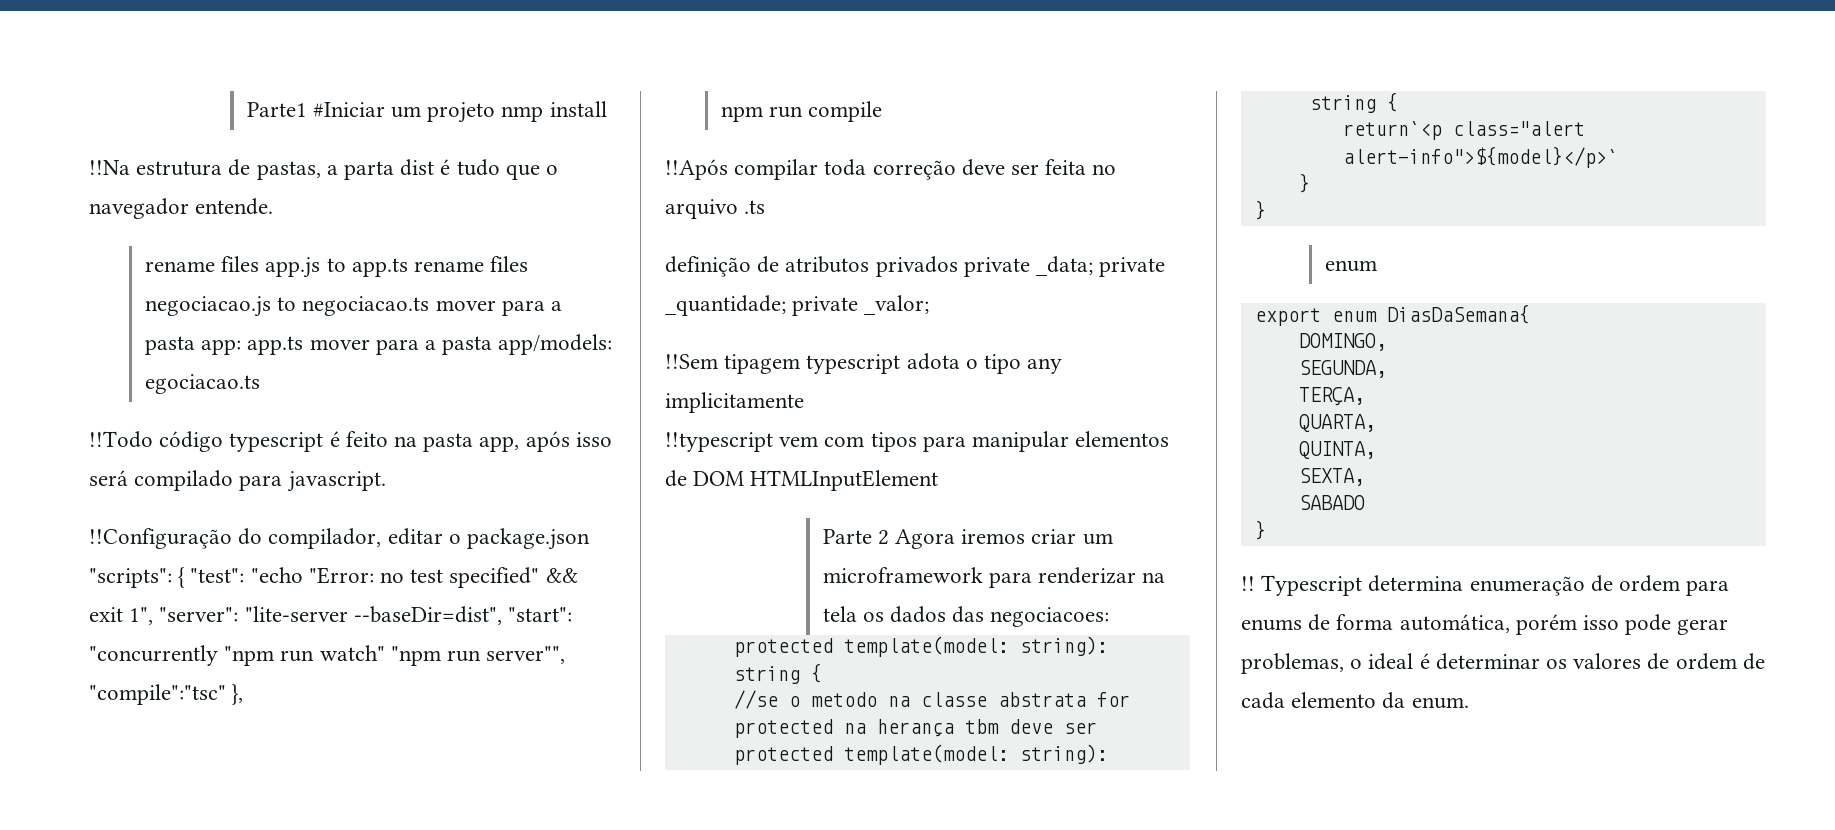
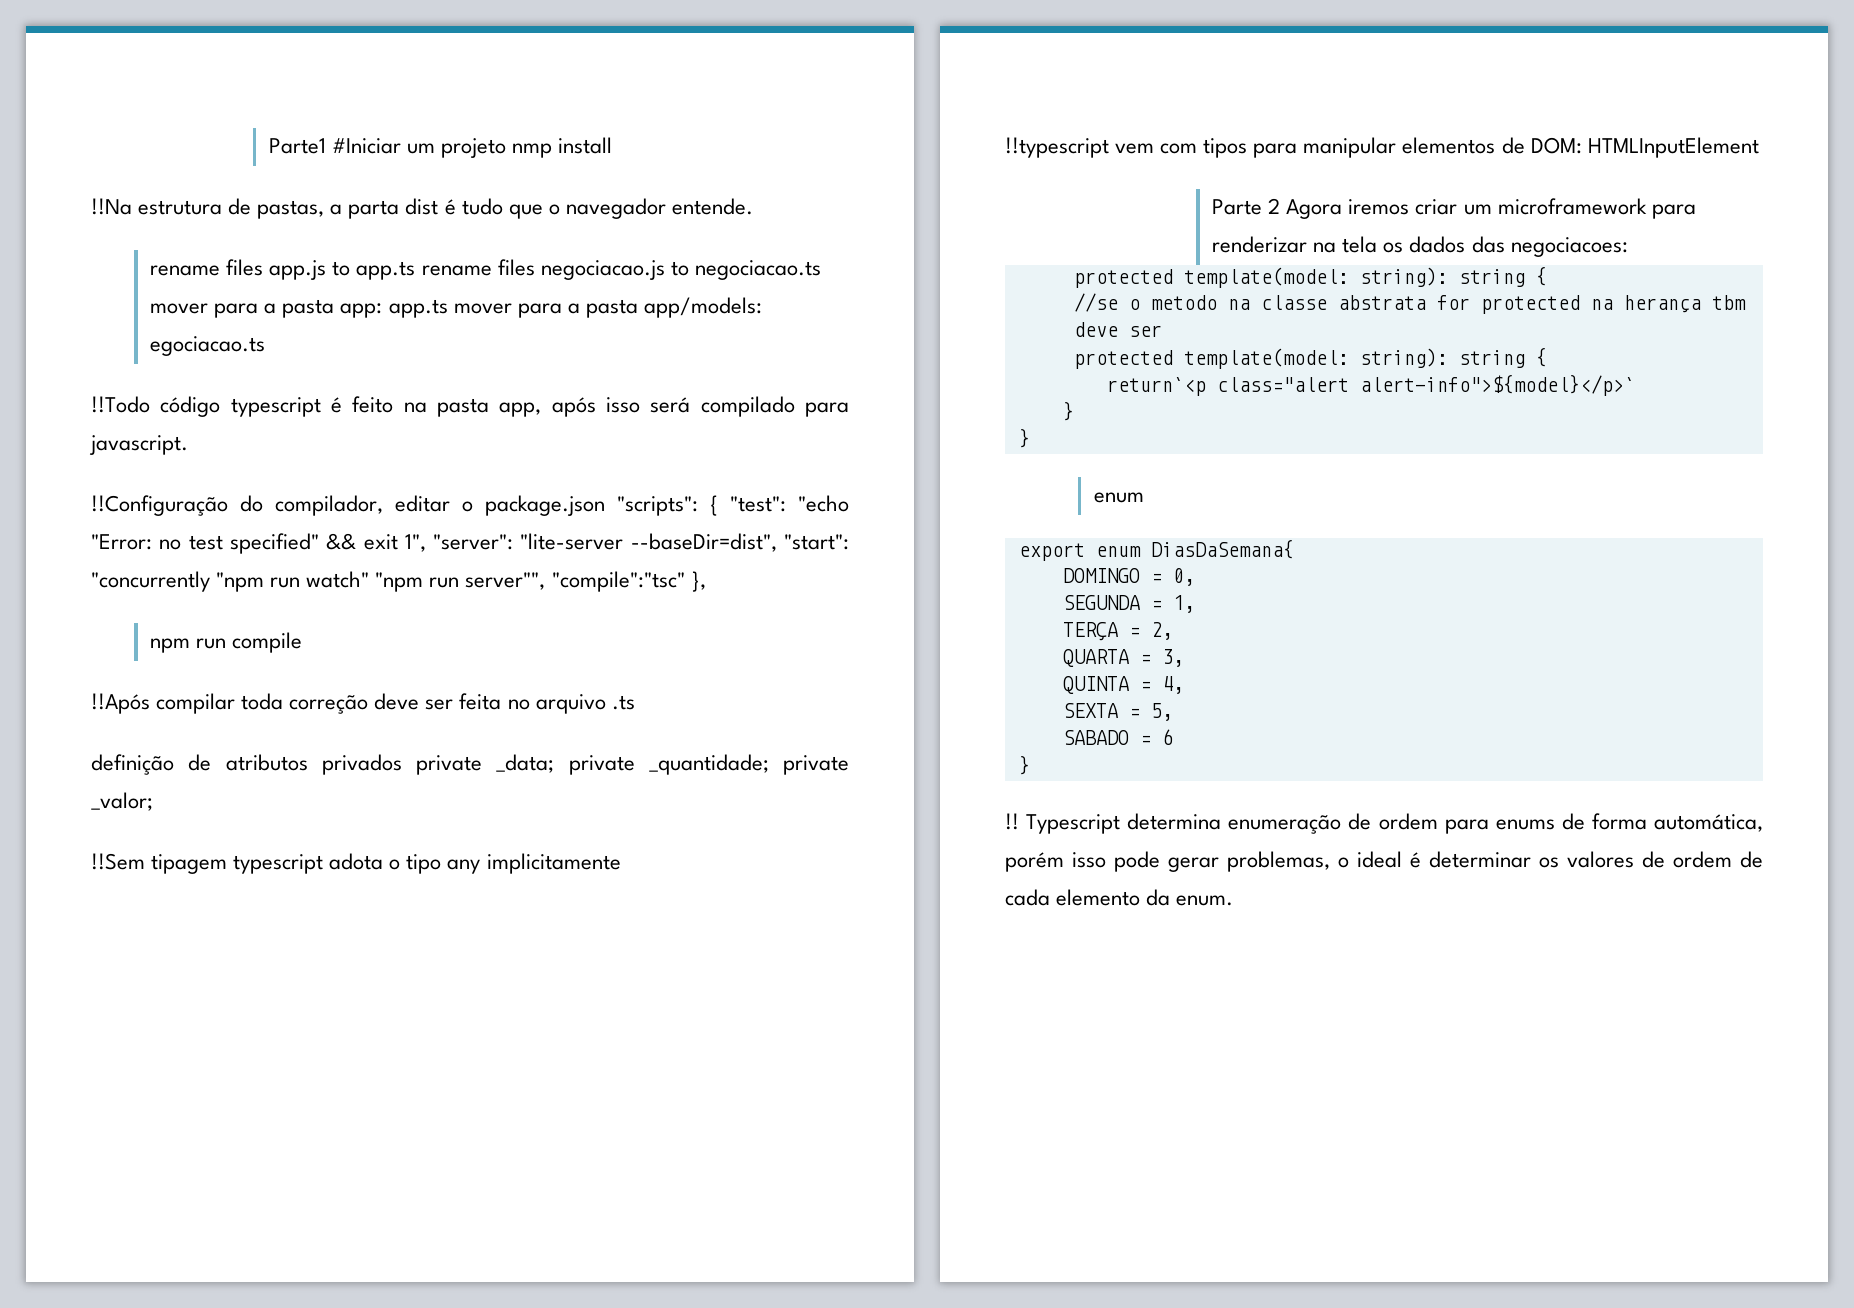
- !!typescript vem com tipos para manipular elementos de DOM HTMLInputElement
+ !!typescript vem com tipos para manipular elementos de DOM: HTMLInputElement
- DOMINGO,
- SEGUNDA,
- TERÇA,
- QUARTA,
- QUINTA,
- SEXTA,
+ DOMINGO = 0,
+ SEGUNDA = 1,
+ TERÇA = 2,
+ QUARTA = 3,
+ QUINTA = 4,
+ SEXTA = 5,
- SABADO
+ SABADO = 6

